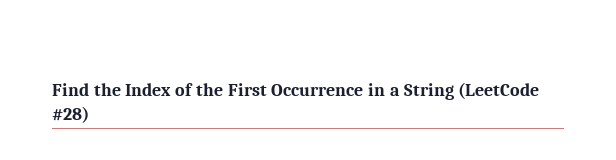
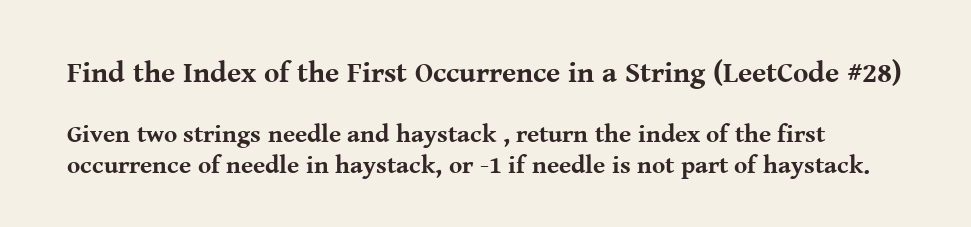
+ Given two strings needle and haystack , return the index of the first occurrence of needle in haystack, or -1 if needle is not part of haystack.

